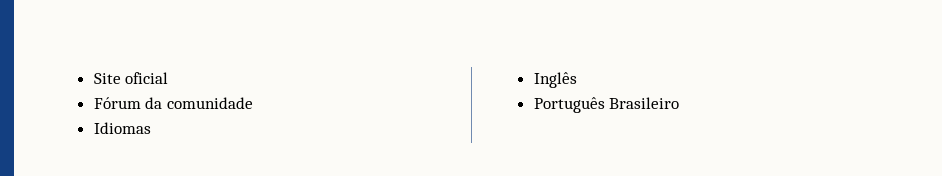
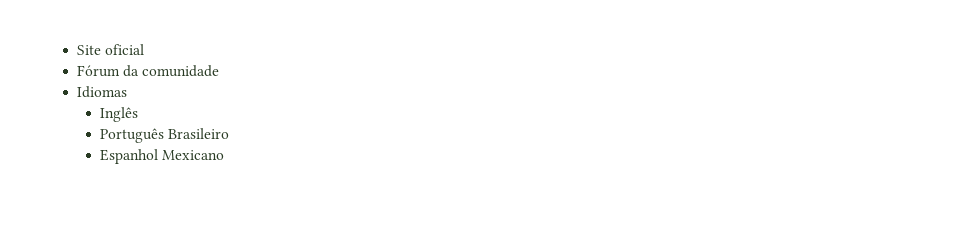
+ Espanhol Mexicano

